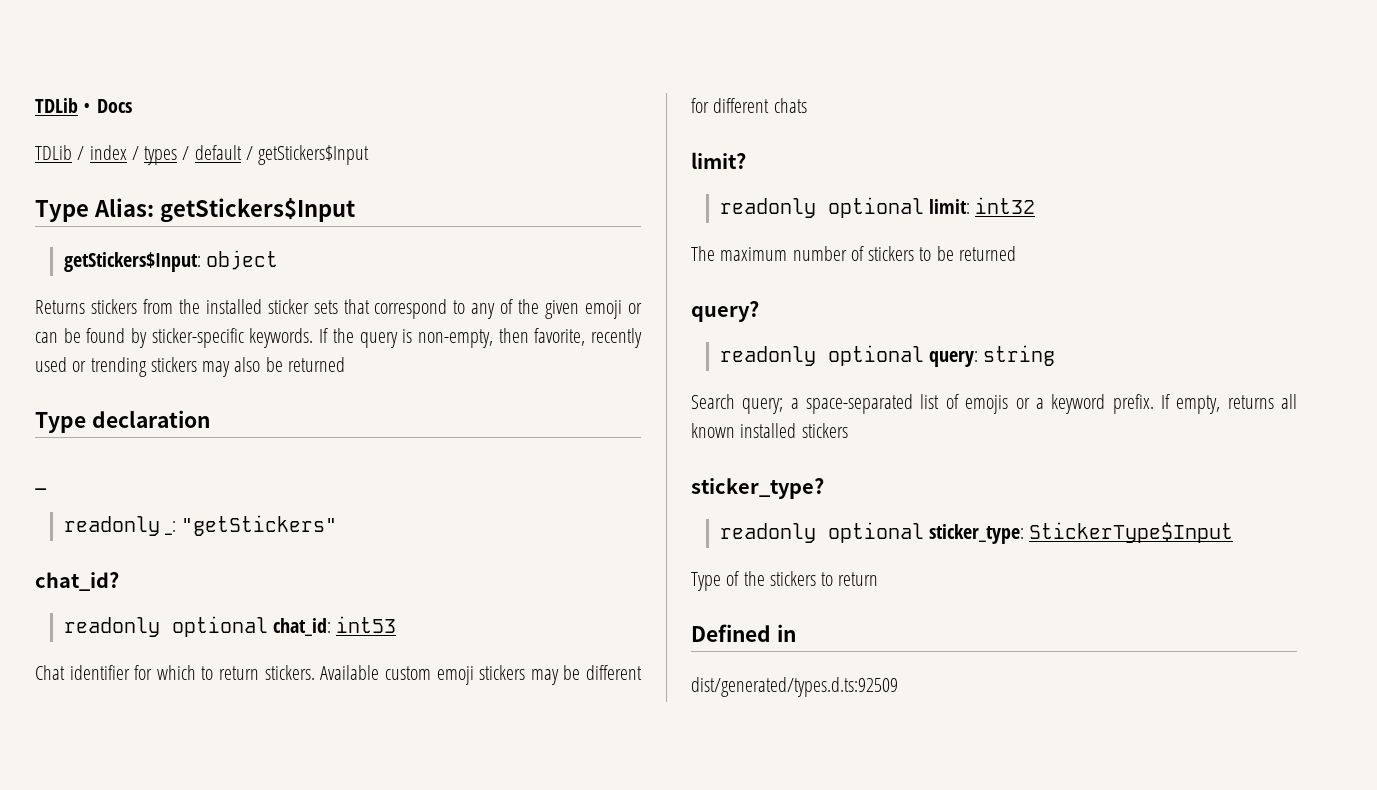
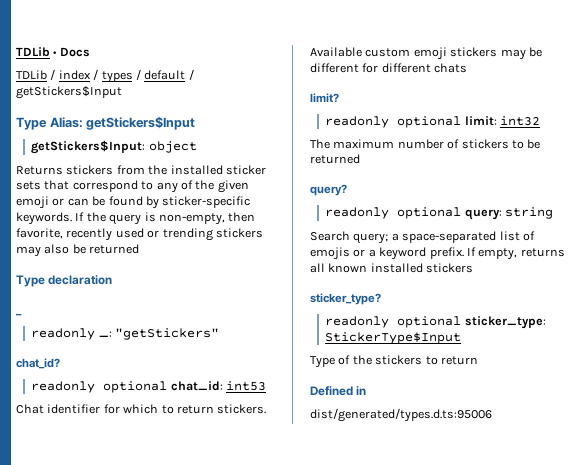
- dist/generated/types.d.ts:92509
+ dist/generated/types.d.ts:95006

